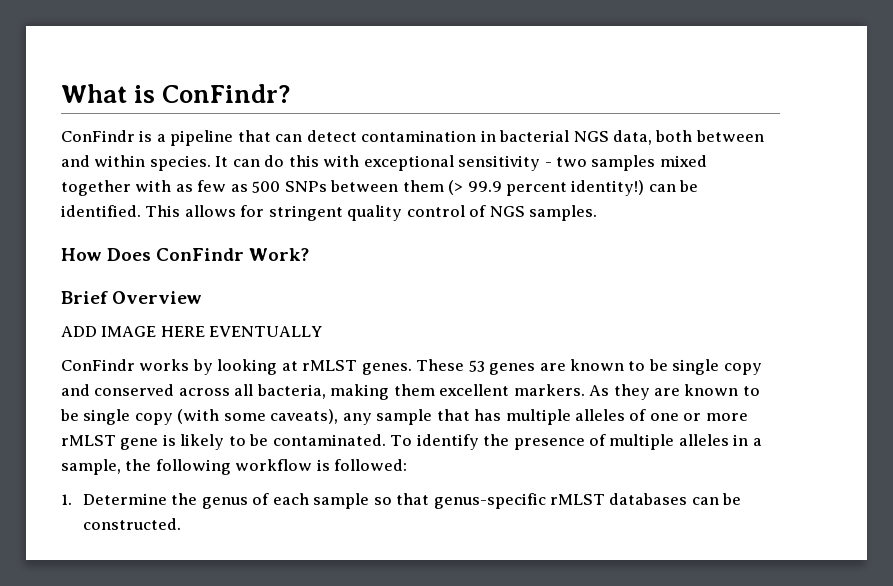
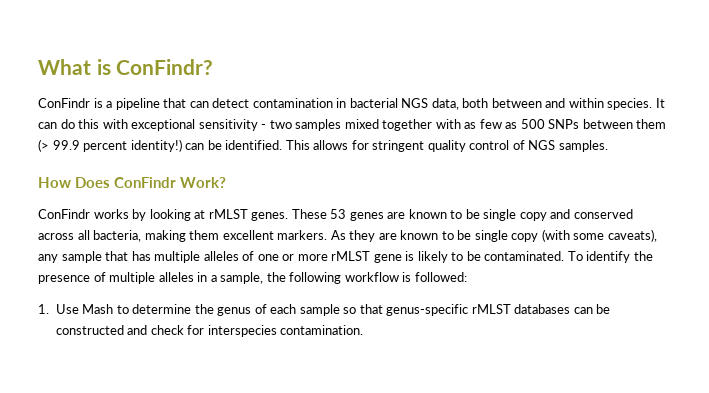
- Brief Overview
- ADD IMAGE HERE EVENTUALLY
- 1. Determine the genus of each sample so that genus-specific rMLST databases can be constructed.
+ 1. Use Mash to determine the genus of each sample so that genus-specific rMLST databases can be constructed and check for interspecies contamination.

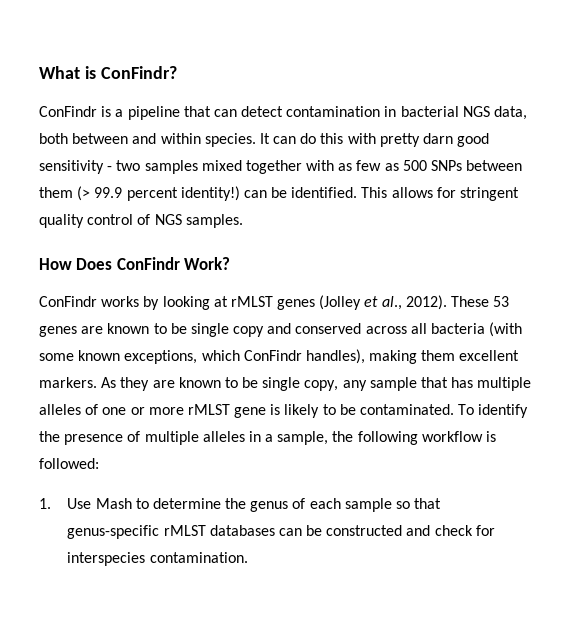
- It can do this with exceptional sensitivity - two samples mixed together with as few as 500 SNPs between them (> 99.9 percent identity!) can be identified.
+ It can do this with pretty darn good sensitivity - two samples mixed together with as few as 500 SNPs between them (> 99.9 percent identity!) can be identified.
- ConFindr works by looking at rMLST genes.
+ ConFindr works by looking at rMLST genes (Jolley et al., 2012).
- These 53 genes are known to be single copy and conserved across all bacteria, making them excellent markers.
+ These 53 genes are known to be single copy and conserved across all bacteria (with some known exceptions, which ConFindr handles), making them excellent markers.
- As they are known to be single copy (with some caveats), any sample that has multiple alleles of one or more rMLST gene is likely to be contaminated.
+ As they are known to be single copy, any sample that has multiple alleles of one or more rMLST gene is likely to be contaminated.

